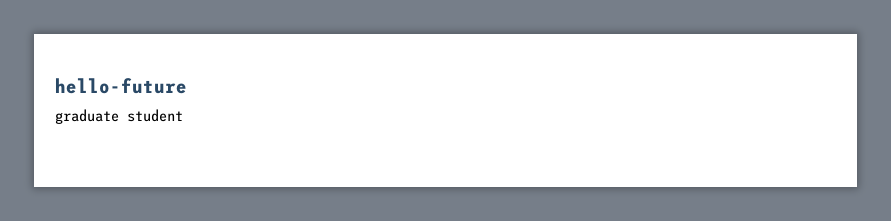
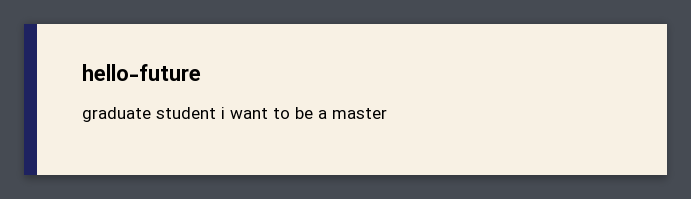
- graduate student
+ graduate student i want to be a master

